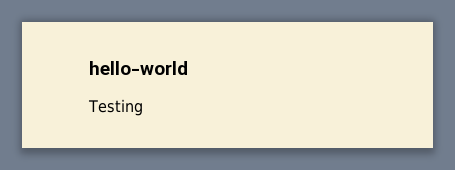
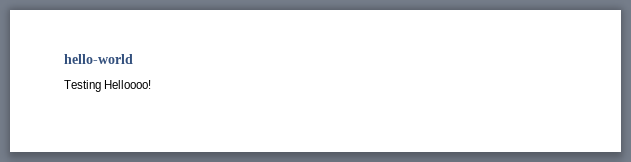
- Testing
+ Testing Helloooo!

